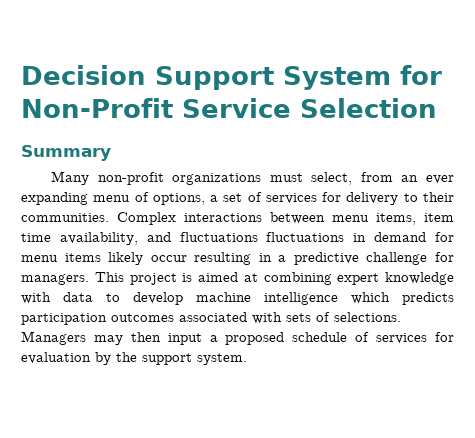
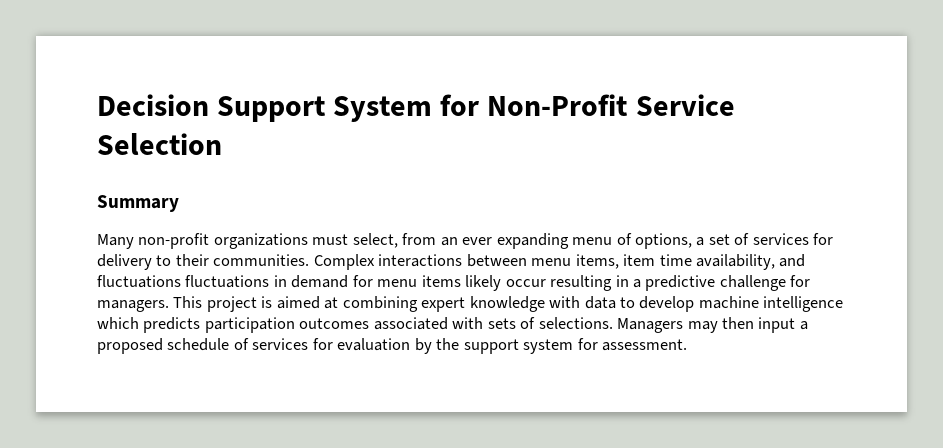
- Managers may then input a proposed schedule of services for evaluation by the support system.
+ Managers may then input a proposed schedule of services for evaluation by the support system for assessment.

